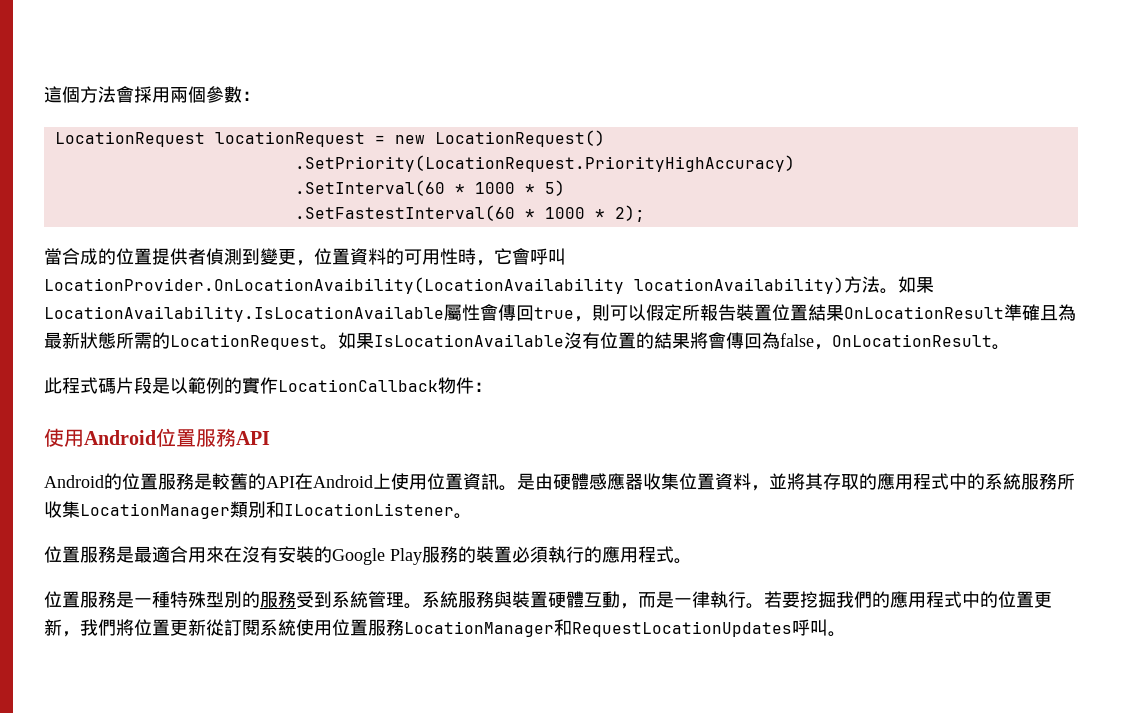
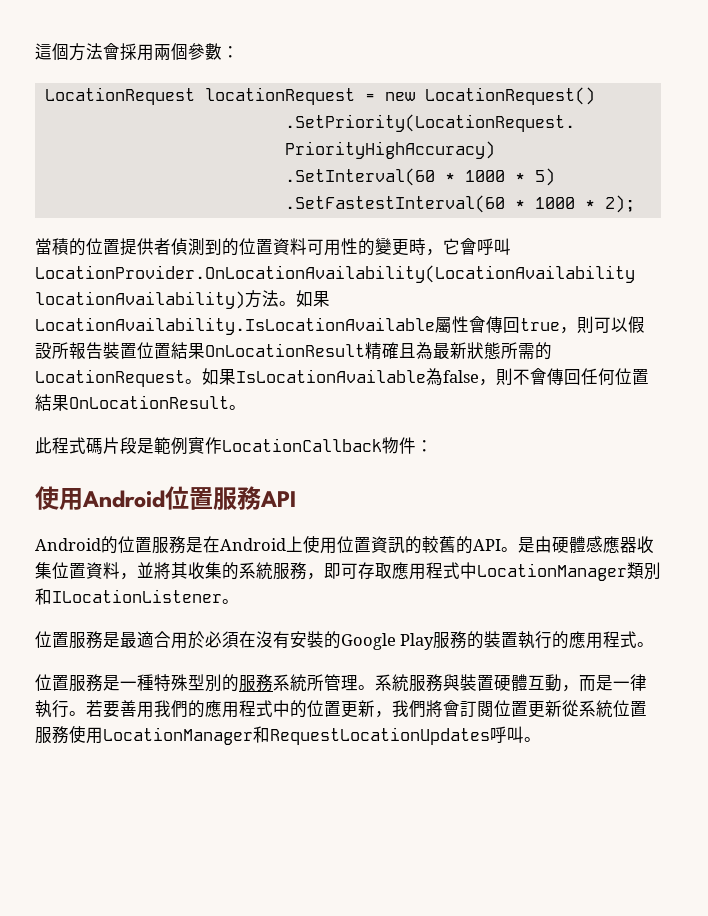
- 當合成的位置提供者偵測到變更，位置資料的可用性時，它會呼叫LocationProvider.OnLocationAvaibility(LocationAvailability locationAvailability)方法。
+ 當積的位置提供者偵測到的位置資料可用性的變更時，它會呼叫LocationProvider.OnLocationAvailability(LocationAvailability locationAvailability)方法。
- 如果LocationAvailability.IsLocationAvailable屬性會傳回true，則可以假定所報告裝置位置結果OnLocationResult準確且為最新狀態所需的LocationRequest。
+ 如果LocationAvailability.IsLocationAvailable屬性會傳回true，則可以假設所報告裝置位置結果OnLocationResult精確且為最新狀態所需的LocationRequest。
- 如果IsLocationAvailable沒有位置的結果將會傳回為false，OnLocationResult。
+ 如果IsLocationAvailable為false，則不會傳回任何位置結果OnLocationResult。
- 此程式碼片段是以範例的實作LocationCallback物件：
+ 此程式碼片段是範例實作LocationCallback物件：
- Android的位置服務是較舊的API在Android上使用位置資訊。
+ Android的位置服務是在Android上使用位置資訊的較舊的API。
- 是由硬體感應器收集位置資料，並將其存取的應用程式中的系統服務所收集LocationManager類別和ILocationListener。
+ 是由硬體感應器收集位置資料，並將其收集的系統服務，即可存取應用程式中LocationManager類別和ILocationListener。
- 位置服務是最適合用來在沒有安裝的Google Play服務的裝置必須執行的應用程式。
+ 位置服務是最適合用於必須在沒有安裝的Google Play服務的裝置執行的應用程式。
- 位置服務是一種特殊型別的服務受到系統管理。
+ 位置服務是一種特殊型別的服務系統所管理。
- 若要挖掘我們的應用程式中的位置更新，我們將位置更新從訂閱系統使用位置服務LocationManager和RequestLocationUpdates呼叫。
+ 若要善用我們的應用程式中的位置更新，我們將會訂閱位置更新從系統位置服務使用LocationManager和RequestLocationUpdates呼叫。

